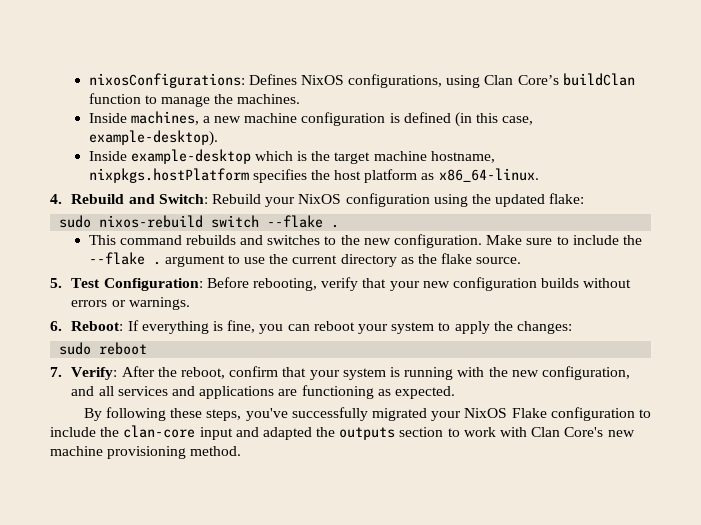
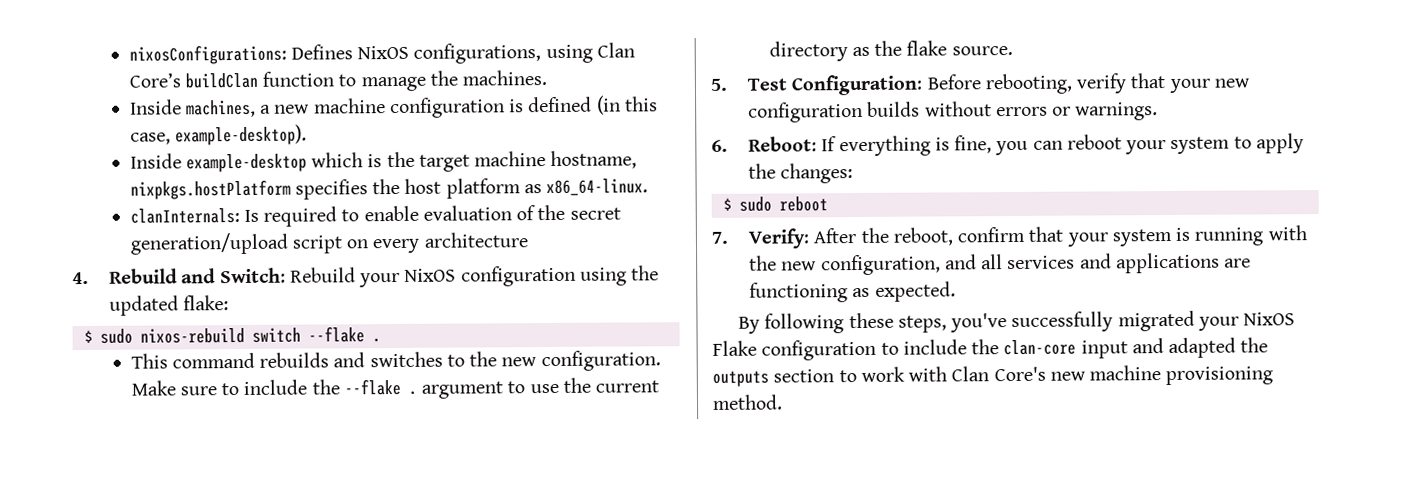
+ clanInternals: Is required to enable evaluation of the secret generation/upload script on every architecture
- sudo nixos-rebuild switch --flake .
+ $ sudo nixos-rebuild switch --flake .
- sudo reboot
+ $ sudo reboot

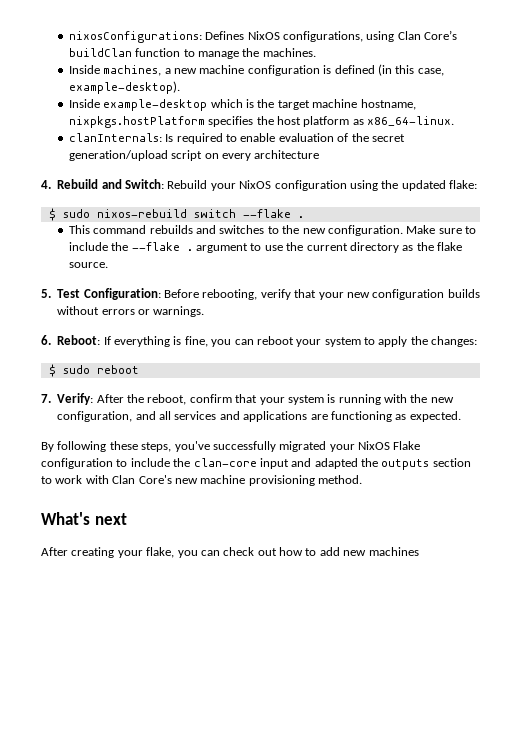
+ What's next
+ After creating your flake, you can check out how to add new machines

